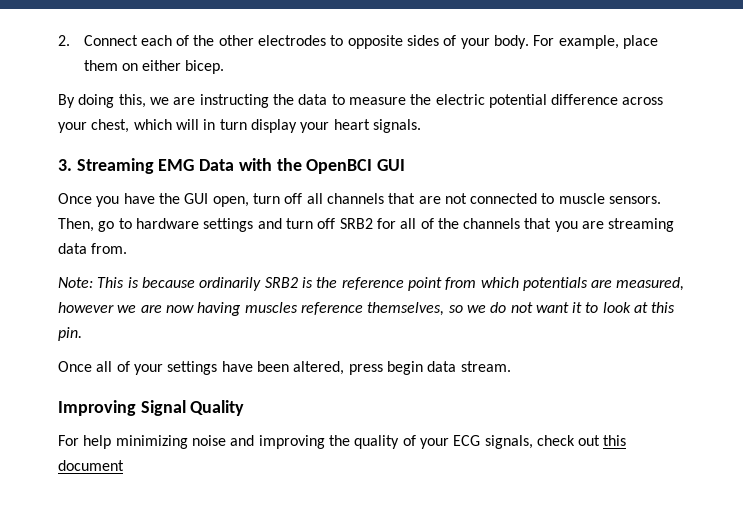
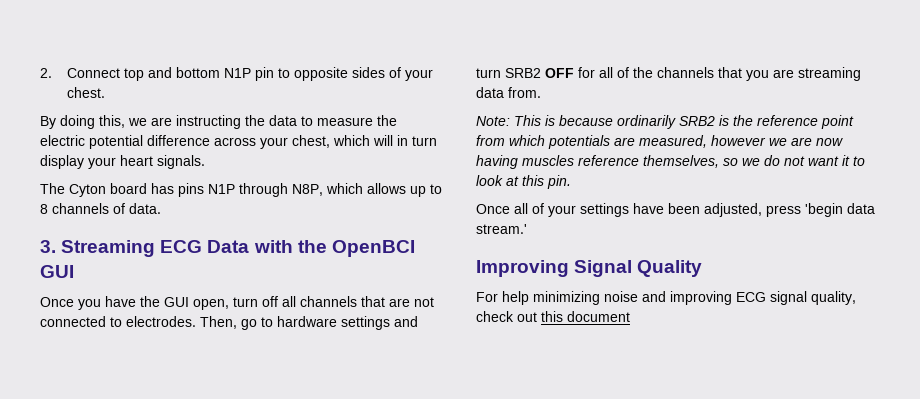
- 2. Connect each of the other electrodes to opposite sides of your body. For example, place them on either bicep.
+ 2. Connect top and bottom N1P pin to opposite sides of your chest.
+ The Cyton board has pins N1P through N8P, which allows up to 8 channels of data.
- 3. Streaming EMG Data with the OpenBCI GUI
+ 3. Streaming ECG Data with the OpenBCI GUI
- Once you have the GUI open, turn off all channels that are not connected to muscle sensors.
+ Once you have the GUI open, turn off all channels that are not connected to electrodes.
- Then, go to hardware settings and turn off SRB2 for all of the channels that you are streaming data from.
+ Then, go to hardware settings and turn SRB2 OFF for all of the channels that you are streaming data from.
- Once all of your settings have been altered, press begin data stream.
+ Once all of your settings have been adjusted, press 'begin data stream.'
- For help minimizing noise and improving the quality of your ECG signals, check out this document
+ For help minimizing noise and improving ECG signal quality, check out this document

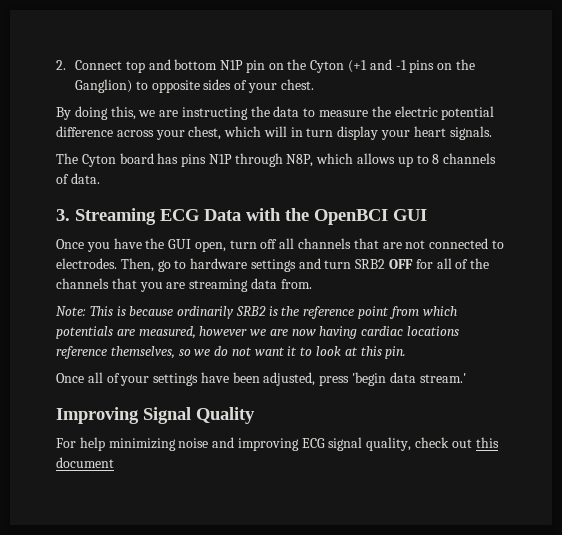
- 2. Connect top and bottom N1P pin to opposite sides of your chest.
+ 2. Connect top and bottom N1P pin on the Cyton (+1 and -1 pins on the Ganglion) to opposite sides of your chest.
- Note: This is because ordinarily SRB2 is the reference point from which potentials are measured, however we are now having muscles reference themselves, so we do not want it to look at this pin.
+ Note: This is because ordinarily SRB2 is the reference point from which potentials are measured, however we are now having cardiac locations reference themselves, so we do not want it to look at this pin.

